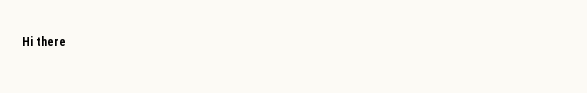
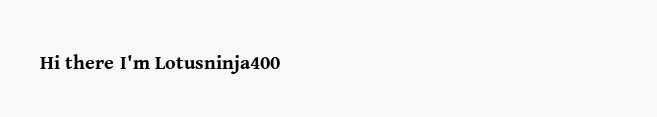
- Hi there
+ Hi there I'm Lotusninja400

